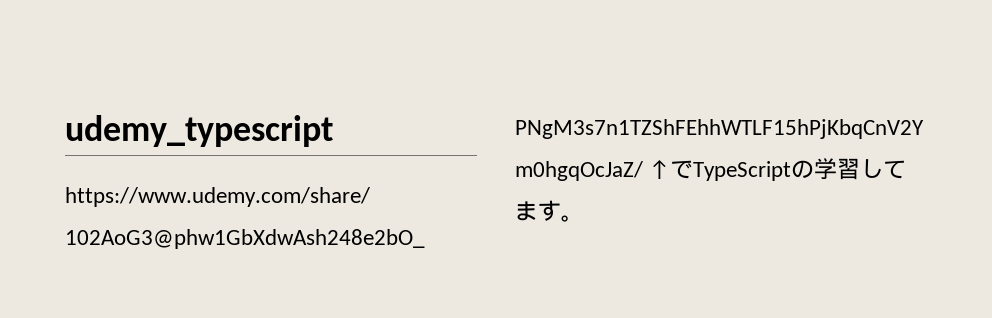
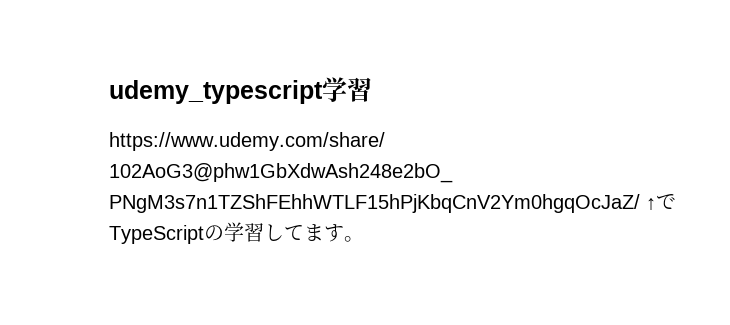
- udemy_typescript
+ udemy_typescript学習

